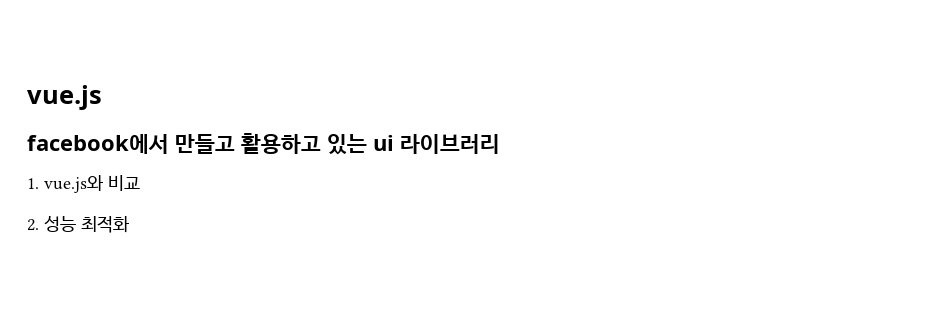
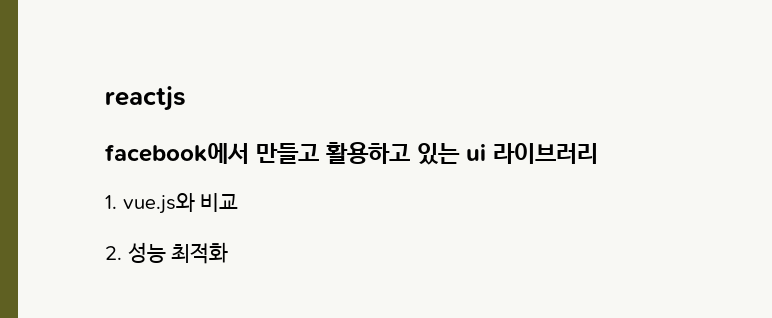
- vue.js
+ reactjs

